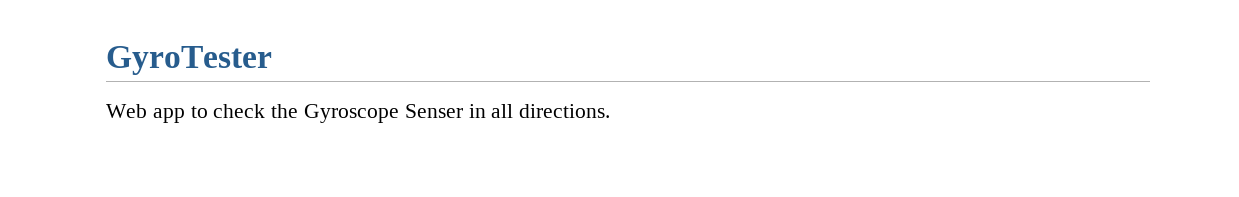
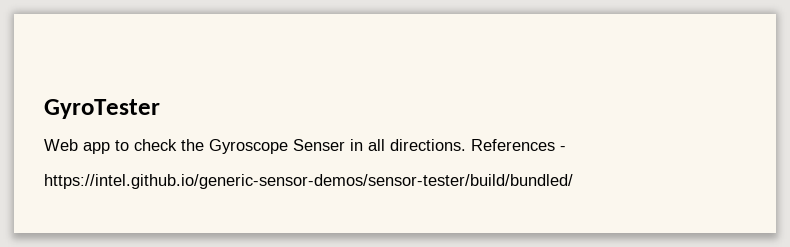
+ References -
+ https://intel.github.io/generic-sensor-demos/sensor-tester/build/bundled/

